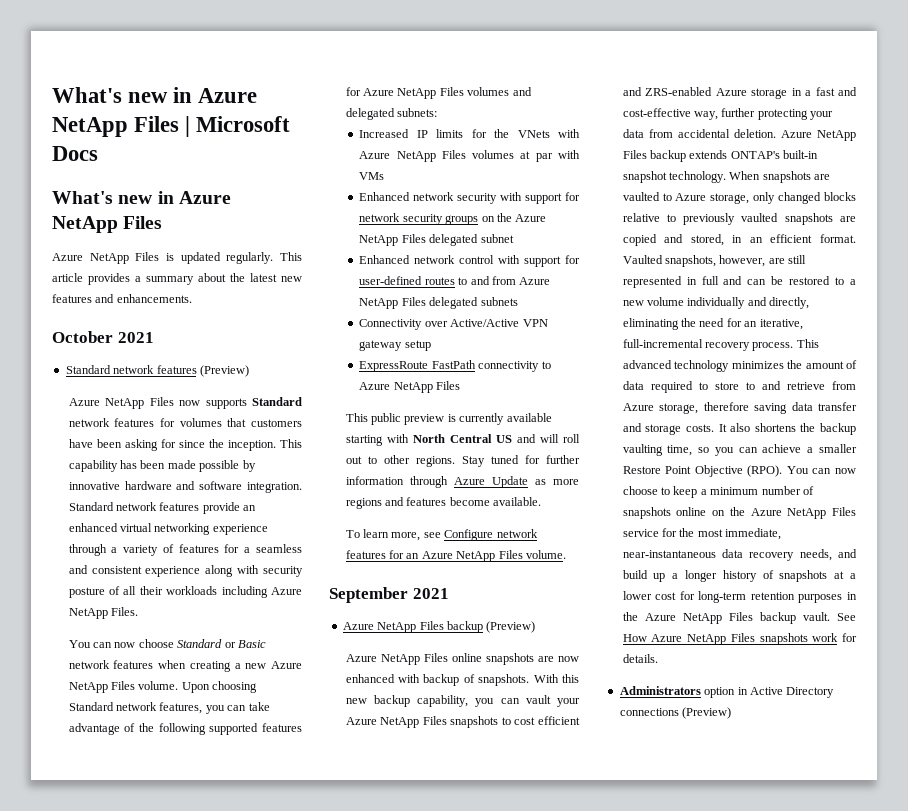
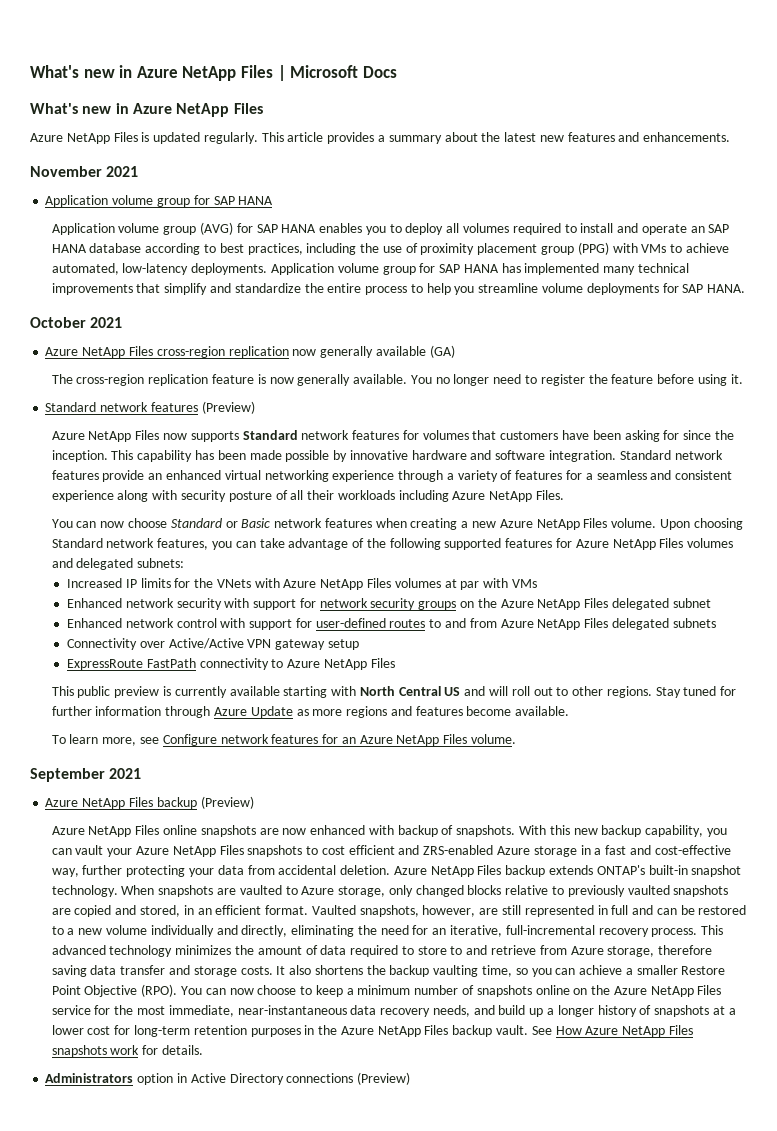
+ November 2021
+ Application volume group for SAP HANA
+ Application volume group (AVG) for SAP HANA enables you to deploy all volumes required to install and operate an SAP HANA database according to best practices, including the use of proximity placement group (PPG) with VMs to achieve automated, low-latency deployments. Application volume group for SAP HANA has implemented many technical improvements that simplify and standardize the entire process to help you streamline volume deployments for SAP HANA.
  October 2021
+ Azure NetApp Files cross-region replication now generally available (GA)
+ The cross-region replication feature is now generally available. You no longer need to register the feature before using it.

